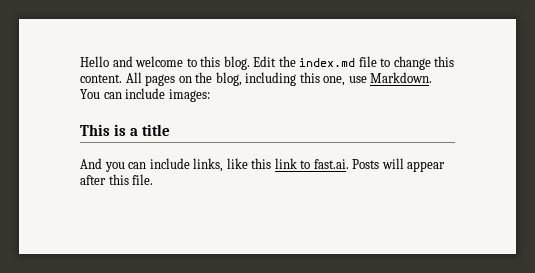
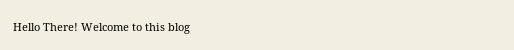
- Hello and welcome to this blog. Edit the index.md file to change this content. All pages on the blog, including this one, use Markdown. You can include images:
- This is a title
- And you can include links, like this link to fast.ai. Posts will appear after this file.
+ Hello There! Welcome to this blog

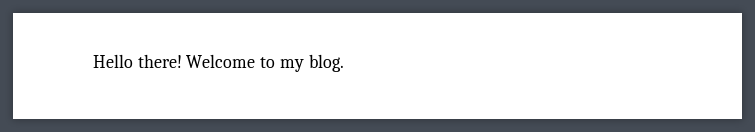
- Hello There!
+ Hello there!
- Welcome to this blog
+ Welcome to my blog.

